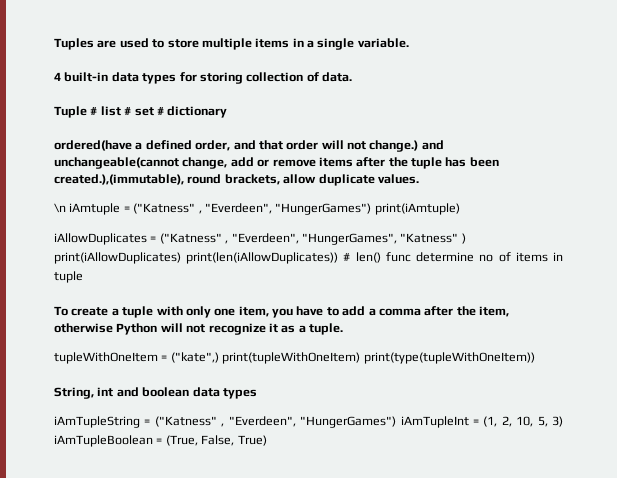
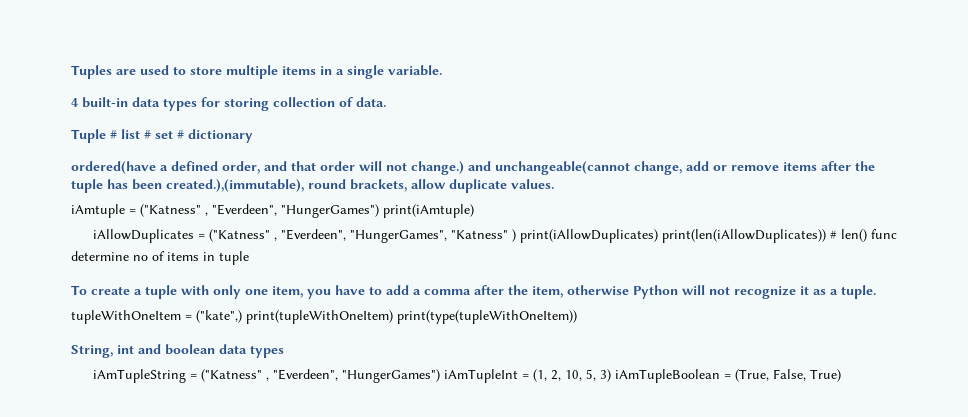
- \n iAmtuple = ("Katness" , "Everdeen", "HungerGames") print(iAmtuple)
+ iAmtuple = ("Katness" , "Everdeen", "HungerGames") print(iAmtuple)

